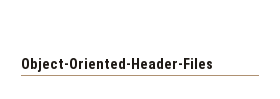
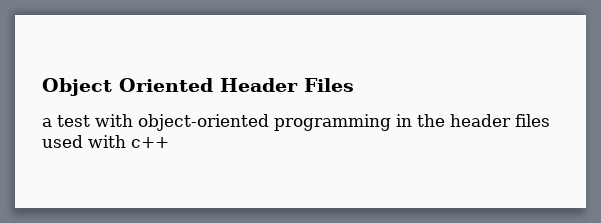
- Object-Oriented-Header-Files
+ Object Oriented Header Files
+ a test with object-oriented programming in the header files used with c++

